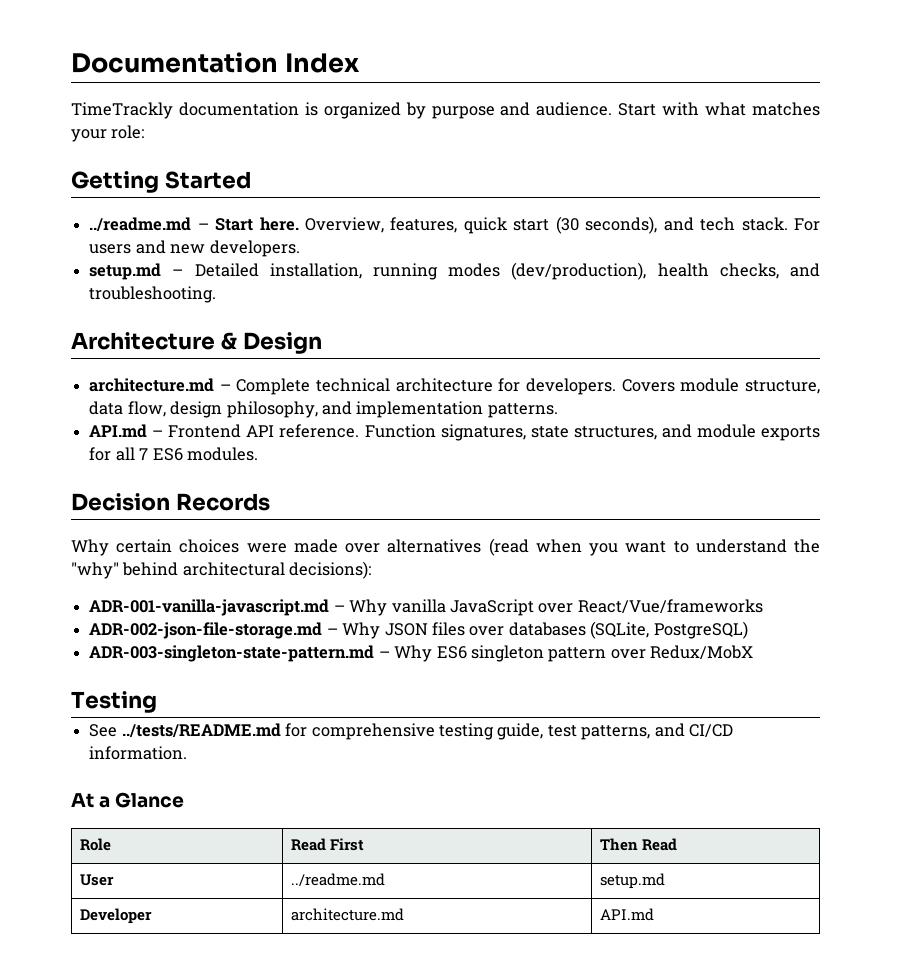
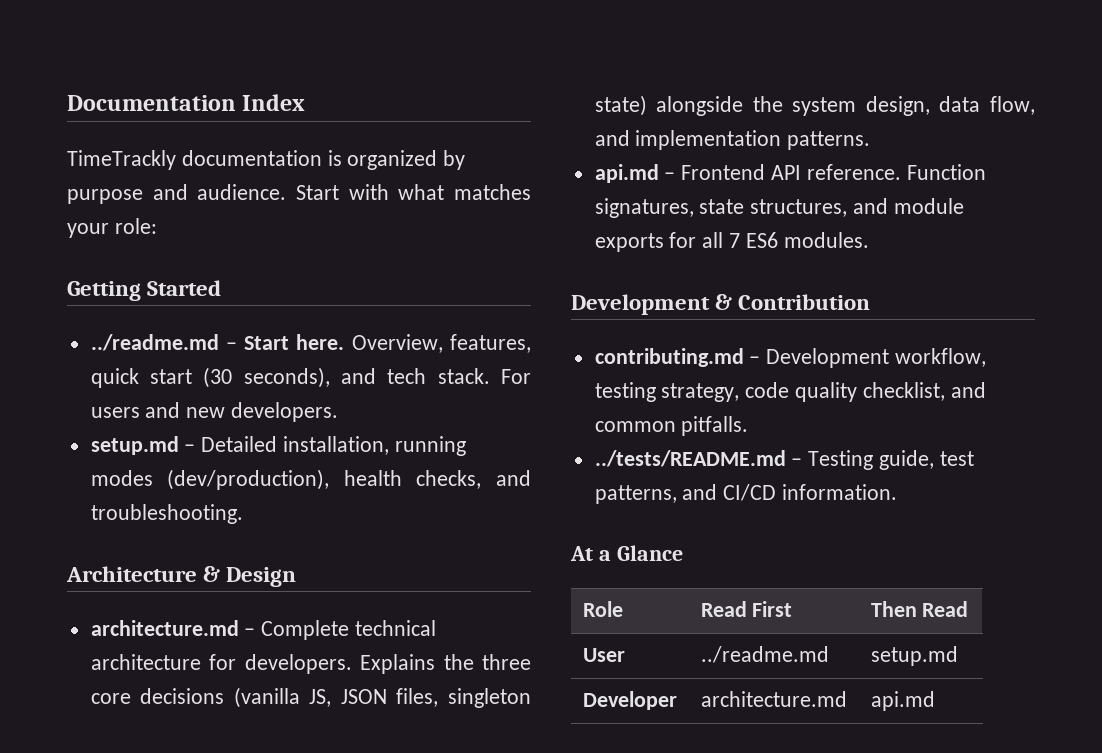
- Covers module structure, data flow, design philosophy, and implementation patterns.
+ Explains the three core decisions (vanilla JS, JSON files, singleton state) alongside the system design, data flow, and implementation patterns.
- API.md – Frontend API reference.
+ api.md – Frontend API reference.
- Decision Records
- Why certain choices were made over alternatives (read when you want to understand the "why" behind architectural decisions):
- ADR-001-vanilla-javascript.md – Why vanilla JavaScript over React/Vue/frameworks
- ADR-002-json-file-storage.md – Why JSON files over databases (SQLite, PostgreSQL)
- ADR-003-singleton-state-pattern.md – Why ES6 singleton pattern over Redux/MobX
- Testing
- See ../tests/README.md for comprehensive testing guide, test patterns, and CI/CD information.
+ Development & Contribution
+ contributing.md – Development workflow, testing strategy, code quality checklist, and common pitfalls.
+ ../tests/README.md – Testing guide, test patterns, and CI/CD information.
- Developer | architecture.md | API.md
+ Developer | architecture.md | api.md

